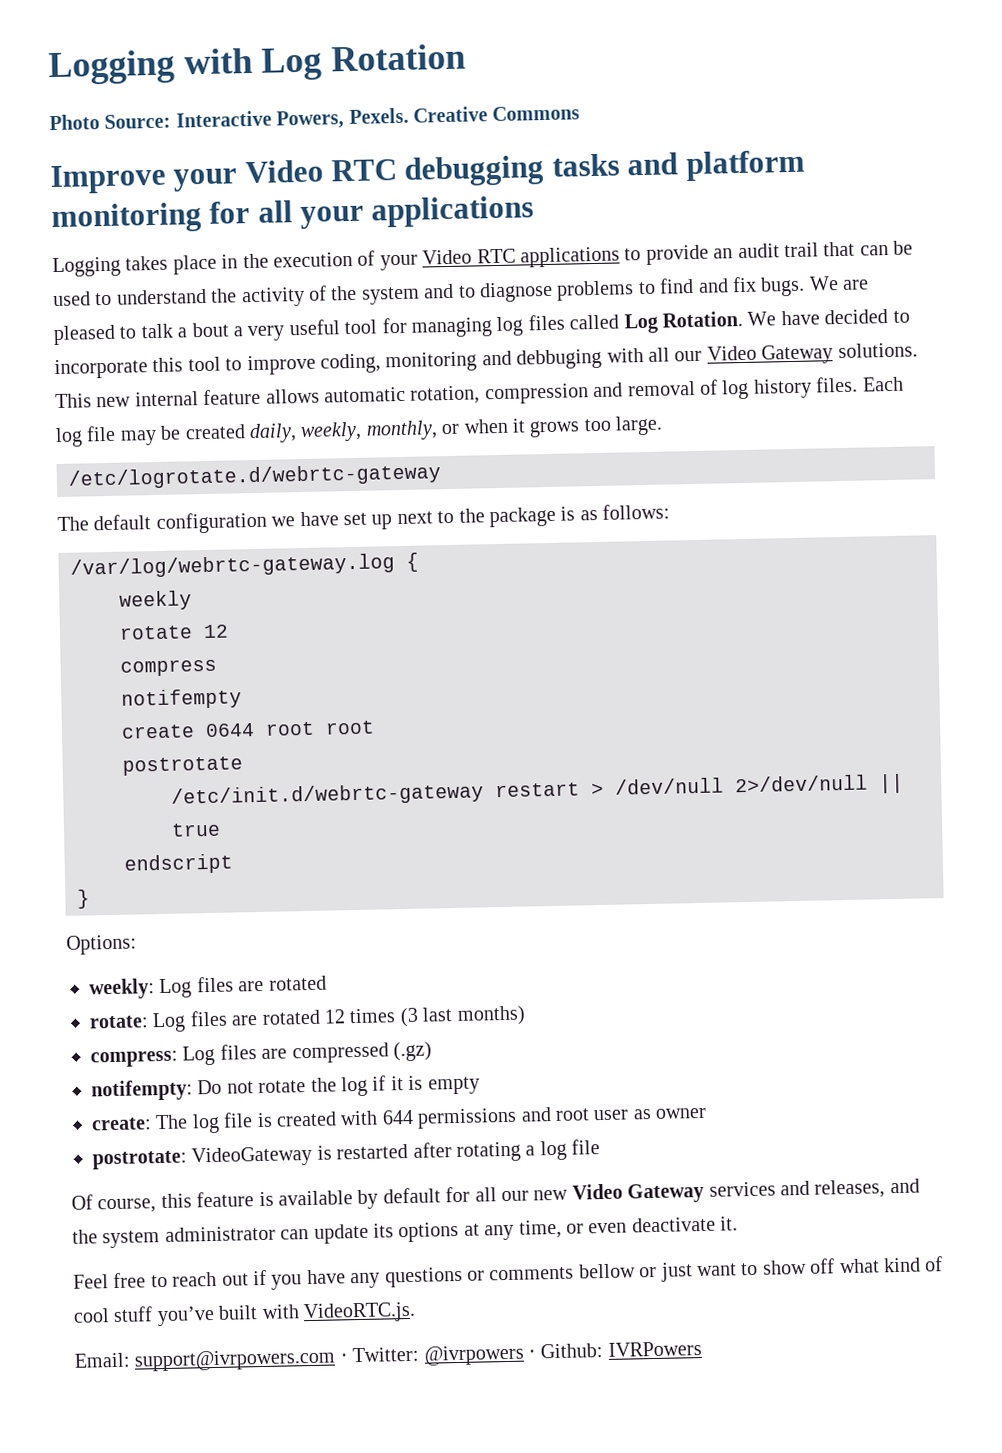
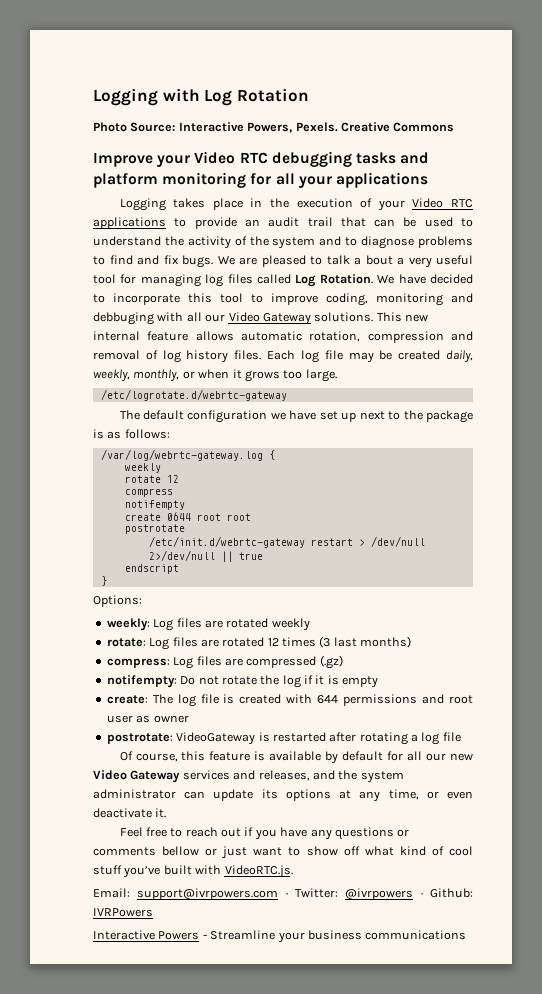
- weekly: Log files are rotated
+ weekly: Log files are rotated weekly
+ Interactive Powers - Streamline your business communications

